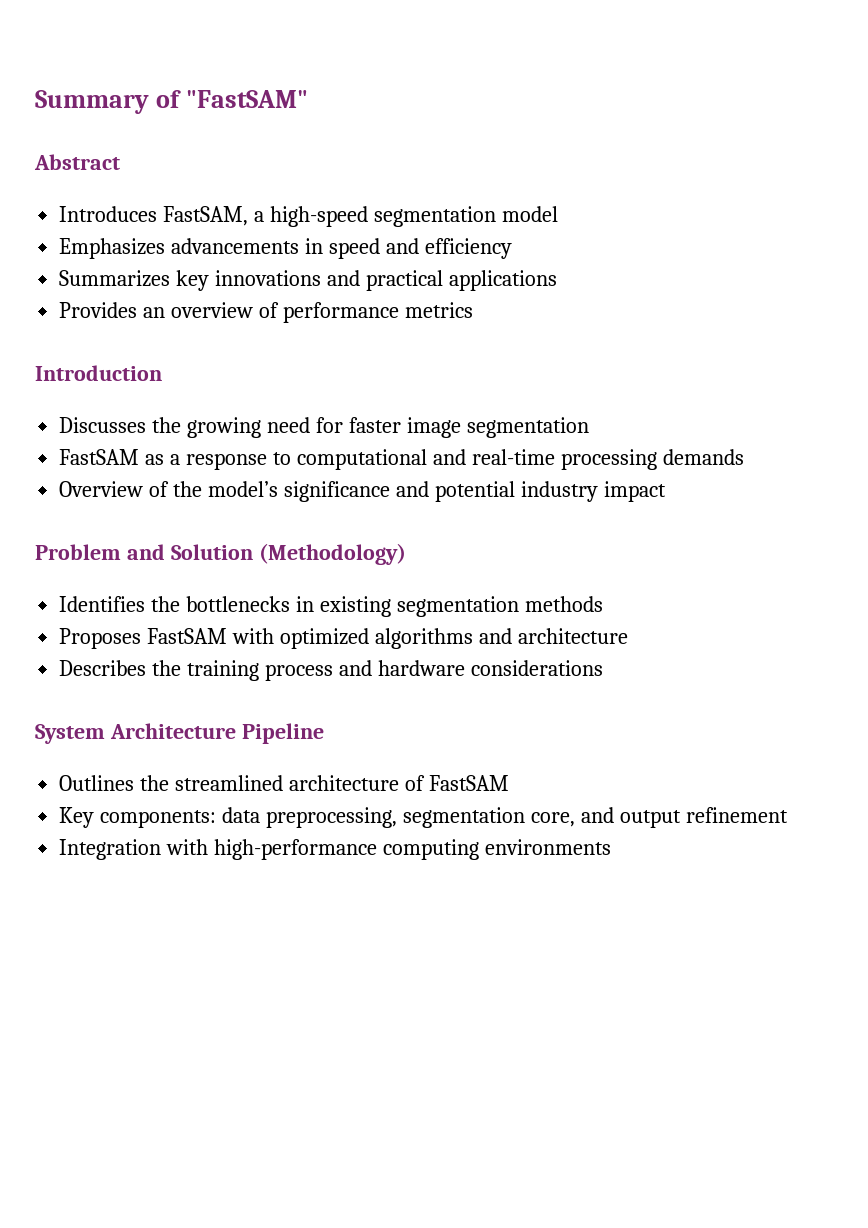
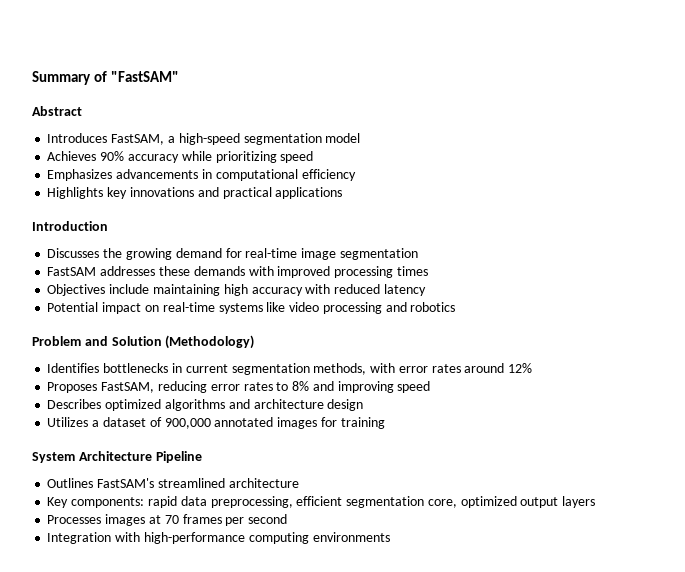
+ Achieves 90% accuracy while prioritizing speed
- Emphasizes advancements in speed and efficiency
+ Emphasizes advancements in computational efficiency
- Summarizes key innovations and practical applications
+ Highlights key innovations and practical applications
- Provides an overview of performance metrics
- Discusses the growing need for faster image segmentation
+ Discusses the growing demand for real-time image segmentation
- FastSAM as a response to computational and real-time processing demands
- Overview of the model’s significance and potential industry impact
+ FastSAM addresses these demands with improved processing times
+ Objectives include maintaining high accuracy with reduced latency
+ Potential impact on real-time systems like video processing and robotics
- Identifies the bottlenecks in existing segmentation methods
- Proposes FastSAM with optimized algorithms and architecture
- Describes the training process and hardware considerations
+ Identifies bottlenecks in current segmentation methods, with error rates around 12%
+ Proposes FastSAM, reducing error rates to 8% and improving speed
+ Describes optimized algorithms and architecture design
+ Utilizes a dataset of 900,000 annotated images for training
- Outlines the streamlined architecture of FastSAM
+ Outlines FastSAM's streamlined architecture
- Key components: data preprocessing, segmentation core, and output refinement
+ Key components: rapid data preprocessing, efficient segmentation core, optimized output layers
+ Processes images at 70 frames per second

